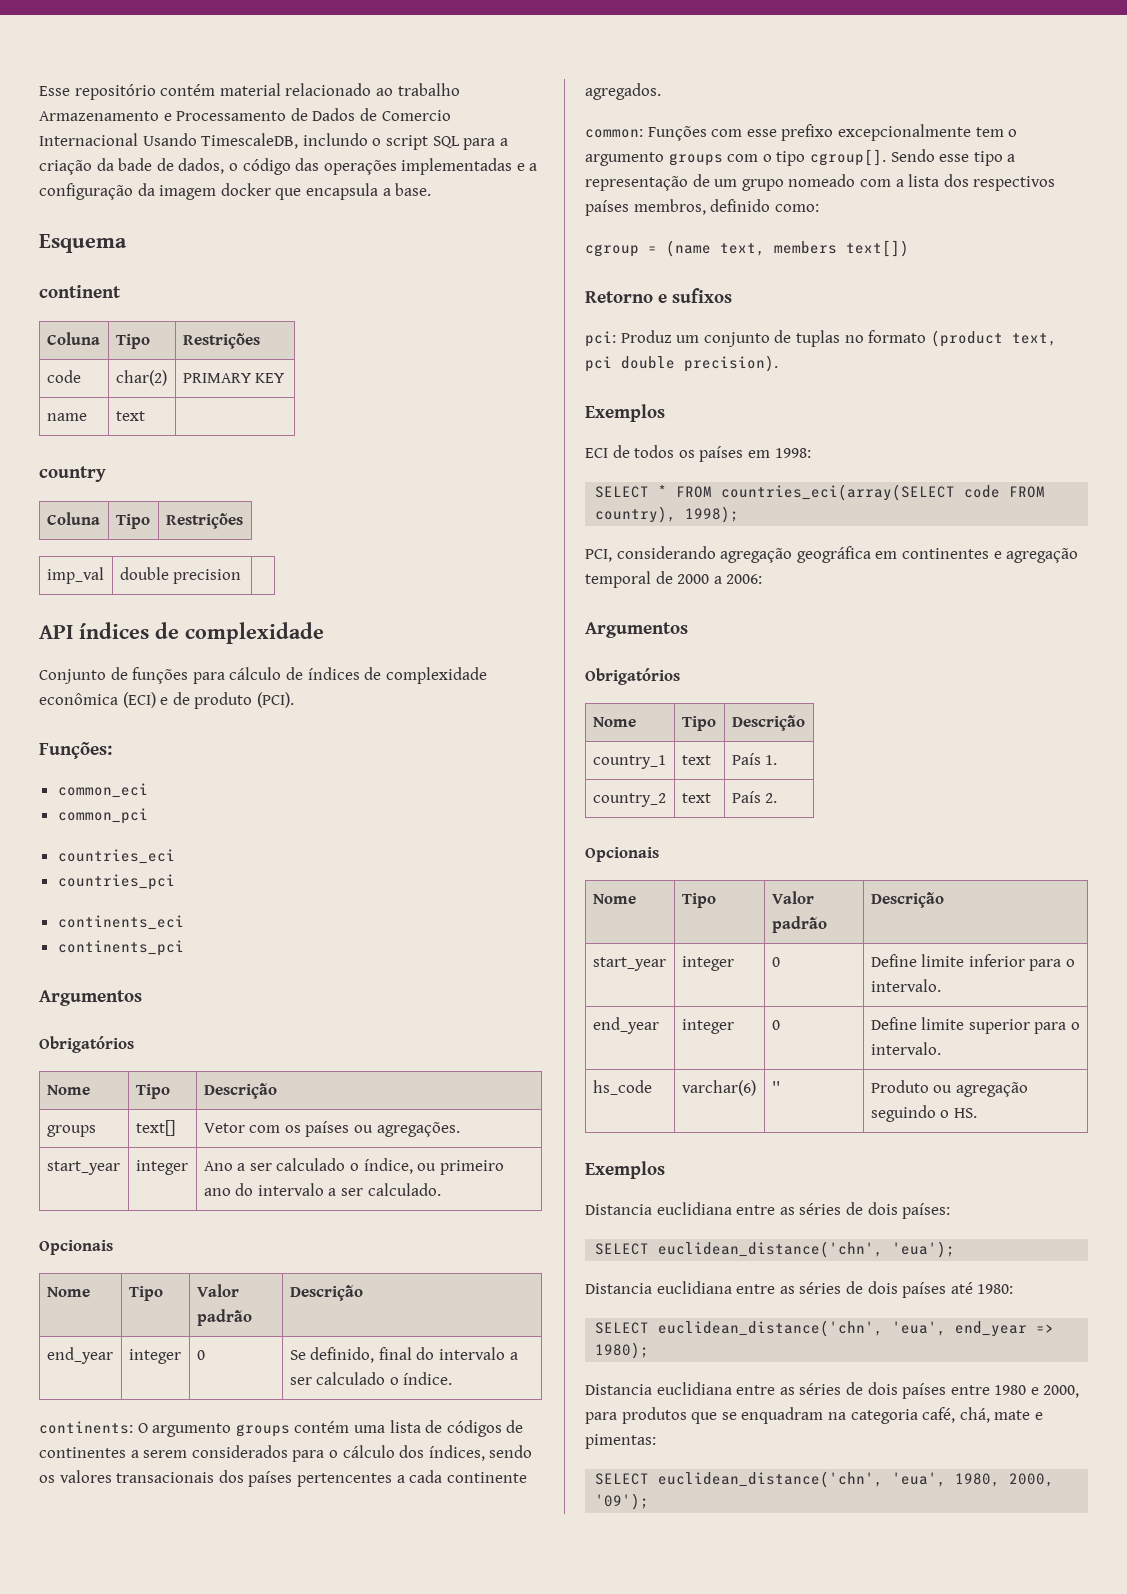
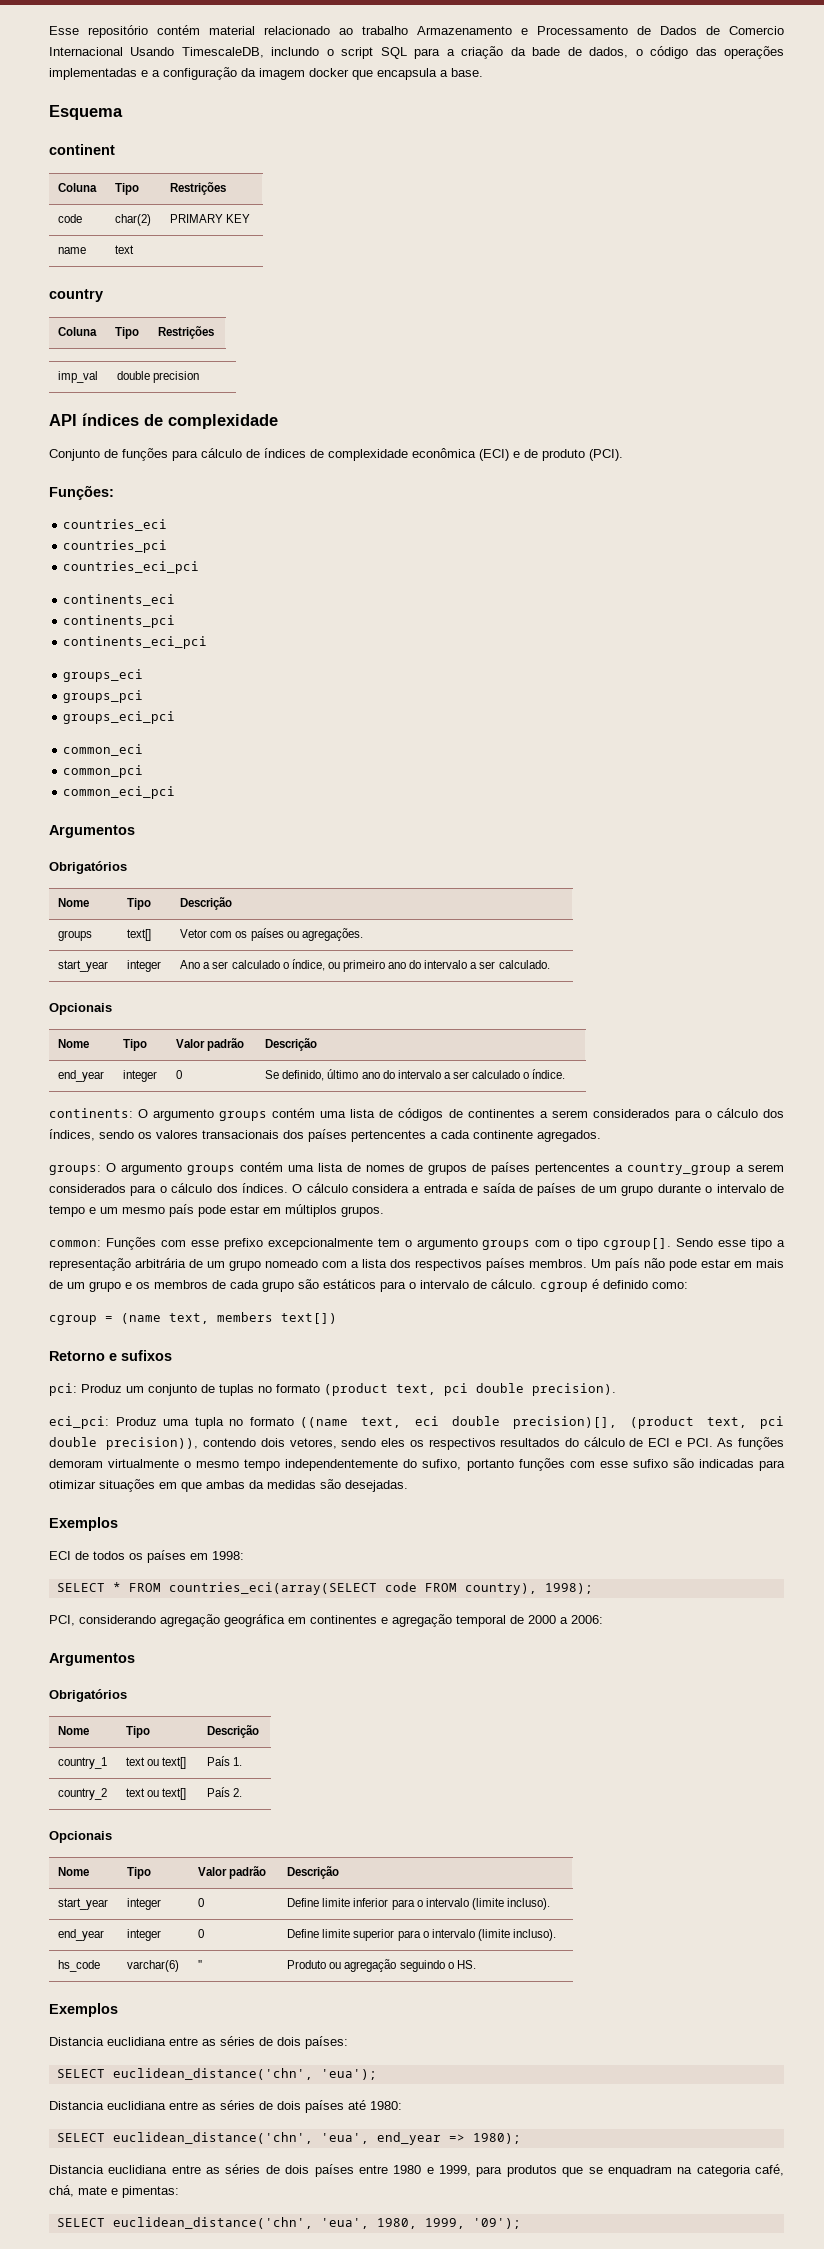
+ countries_eci
+ countries_pci
+ countries_eci_pci
+ continents_eci
+ continents_pci
+ continents_eci_pci
+ groups_eci
+ groups_pci
+ groups_eci_pci
  common_eci
  common_pci
- countries_eci
- countries_pci
- continents_eci
- continents_pci
+ common_eci_pci
- end_year | integer | 0 | Se definido, final do intervalo a ser calculado o índice.
+ end_year | integer | 0 | Se definido, último ano do intervalo a ser calculado o índice.
+ groups: O argumento groups contém uma lista de nomes de grupos de países pertencentes a country_group a serem considerados para o cálculo dos índices. O cálculo considera a entrada e saída de países de um grupo durante o intervalo de tempo e um mesmo país pode estar em múltiplos grupos.
- Sendo esse tipo a representação de um grupo nomeado com a lista dos respectivos países membros, definido como:
+ Sendo esse tipo a representação arbitrária de um grupo nomeado com a lista dos respectivos países membros. Um país não pode estar em mais de um grupo e os membros de cada grupo são estáticos para o intervalo de cálculo. cgroup é definido como:
+ eci_pci: Produz uma tupla no formato ((name text, eci double precision)[], (product text, pci double precision)), contendo dois vetores, sendo eles os respectivos resultados do cálculo de ECI e PCI. As funções demoram virtualmente o mesmo tempo independentemente do sufixo, portanto funções com esse sufixo são indicadas para otimizar situações em que ambas da medidas são desejadas.
- country_1 | text | País 1.
+ country_1 | text ou text[] | País 1.
- country_2 | text | País 2.
+ country_2 | text ou text[] | País 2.
- start_year | integer | 0 | Define limite inferior para o intervalo.
+ start_year | integer | 0 | Define limite inferior para o intervalo (limite incluso).
- end_year | integer | 0 | Define limite superior para o intervalo.
+ end_year | integer | 0 | Define limite superior para o intervalo (limite incluso).
- Distancia euclidiana entre as séries de dois países entre 1980 e 2000, para produtos que se enquadram na categoria café, chá, mate e pimentas:
+ Distancia euclidiana entre as séries de dois países entre 1980 e 1999, para produtos que se enquadram na categoria café, chá, mate e pimentas:
- SELECT euclidean_distance('chn', 'eua', 1980, 2000, '09');
+ SELECT euclidean_distance('chn', 'eua', 1980, 1999, '09');

